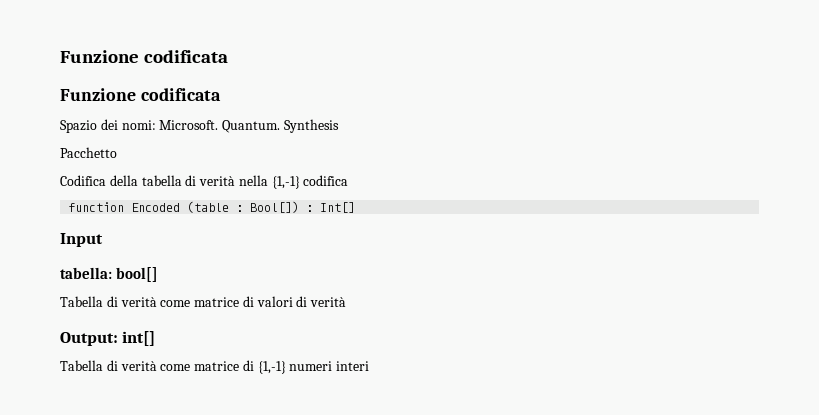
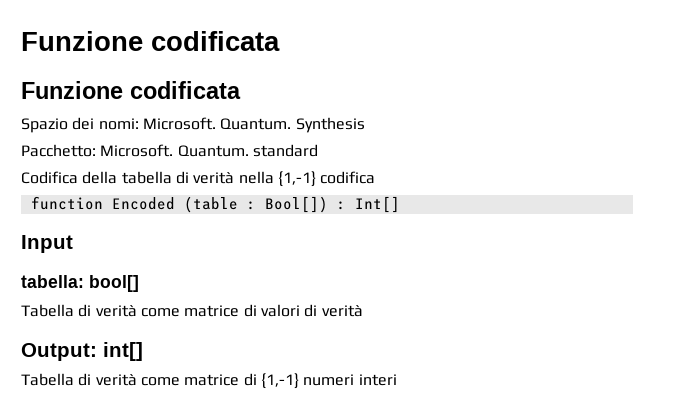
- Pacchetto
+ Pacchetto: Microsoft. Quantum. standard

